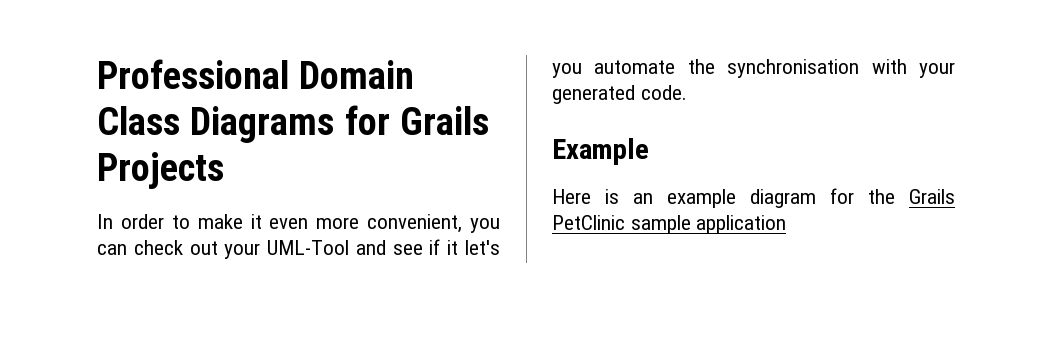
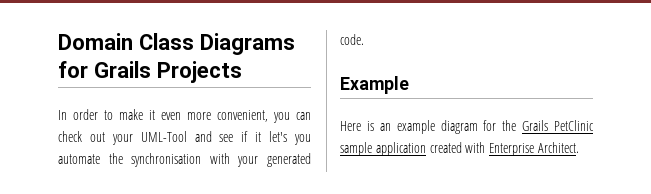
- Professional Domain Class Diagrams for Grails Projects
+ Domain Class Diagrams for Grails Projects
- Here is an example diagram for the Grails PetClinic sample application
+ Here is an example diagram for the Grails PetClinic sample application created with Enterprise Architect.

